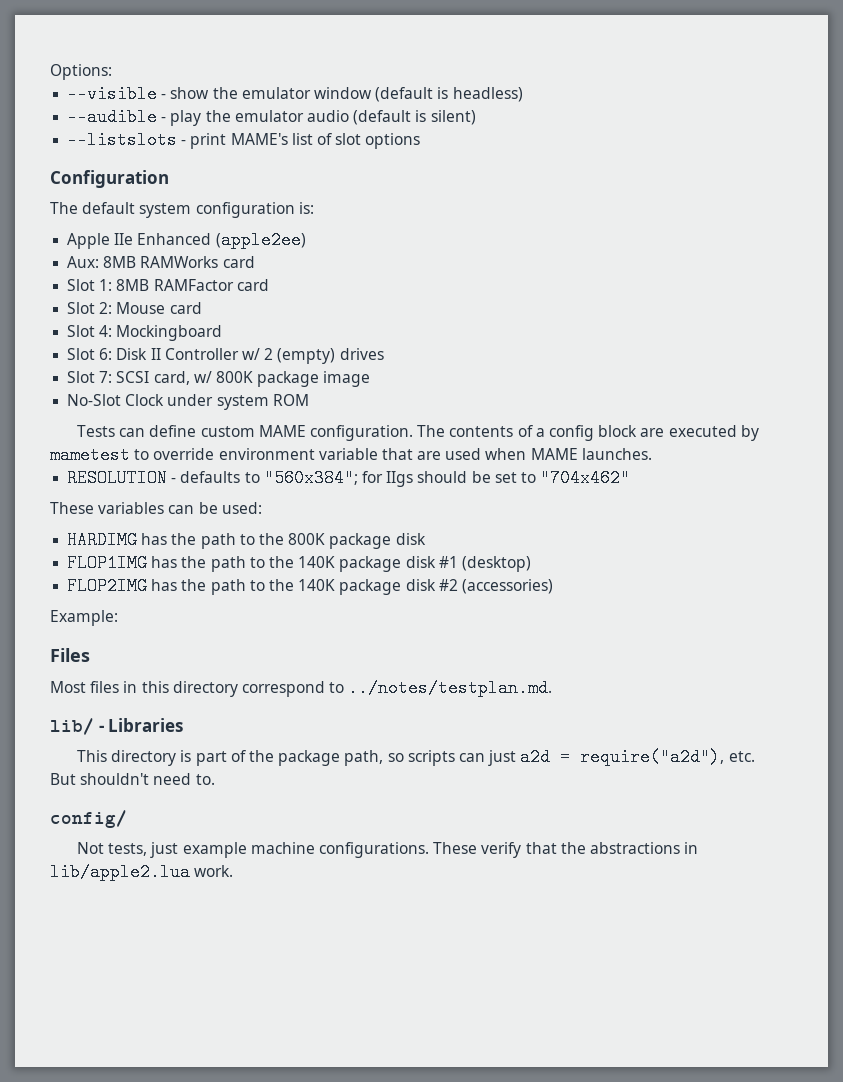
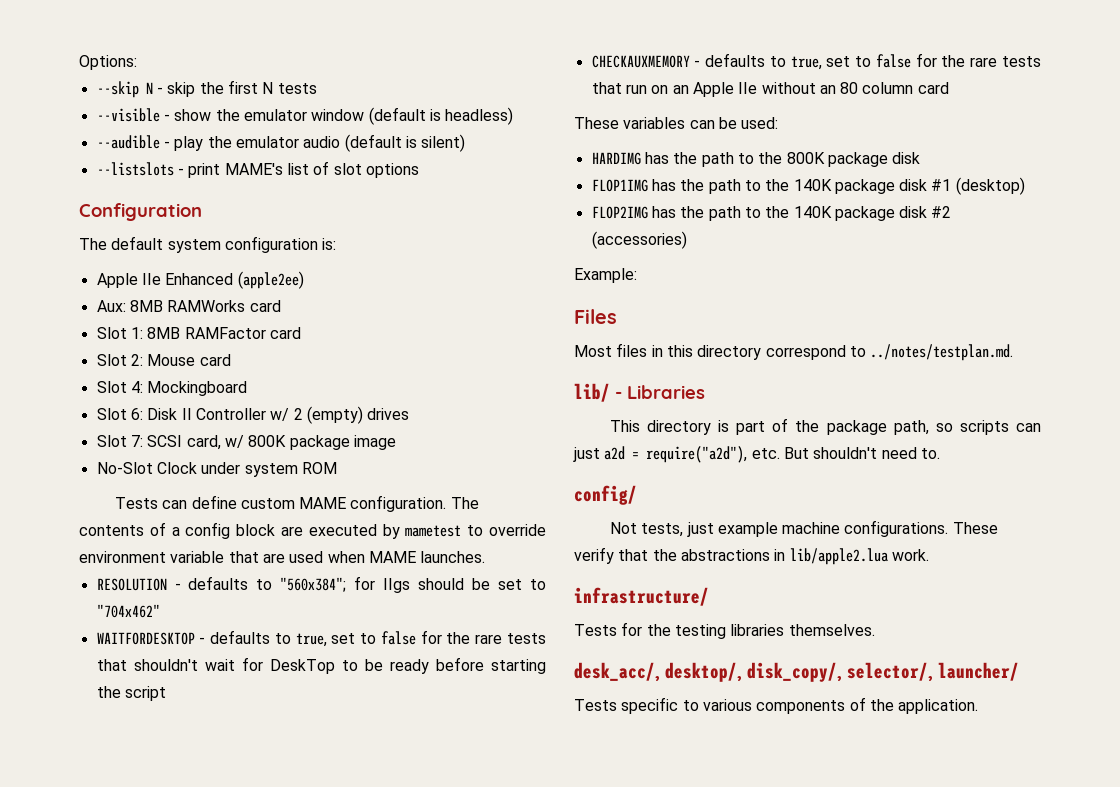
+ --skip N - skip the first N tests
+ WAITFORDESKTOP - defaults to true, set to false for the rare tests that shouldn't wait for DeskTop to be ready before starting the script
+ CHECKAUXMEMORY - defaults to true, set to false for the rare tests that run on an Apple IIe without an 80 column card
+ infrastructure/
+ Tests for the testing libraries themselves.
+ desk_acc/, desktop/, disk_copy/, selector/, launcher/
+ Tests specific to various components of the application.

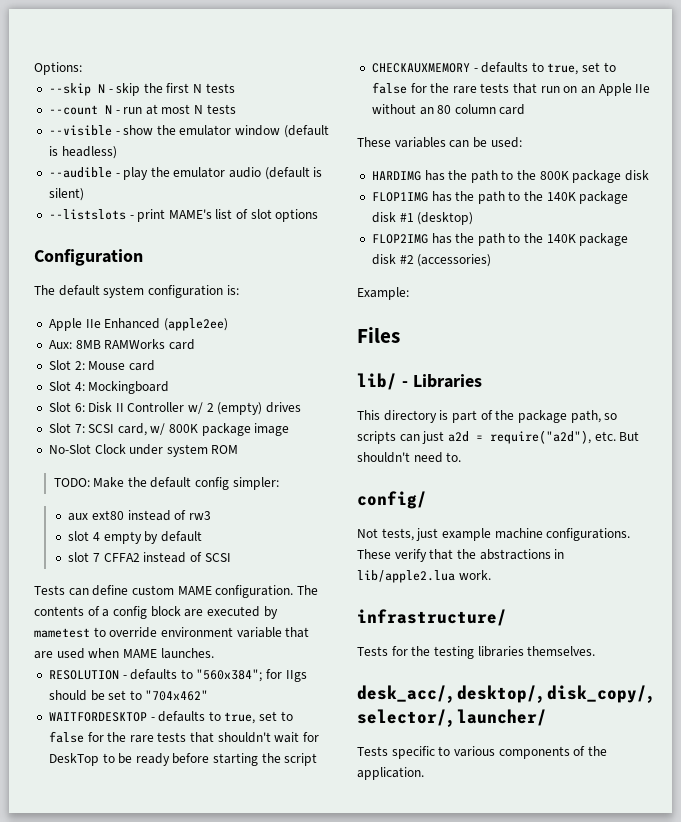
+ --count N - run at most N tests
- Slot 1: 8MB RAMFactor card
+ TODO: Make the default config simpler:
+ aux ext80 instead of rw3
+ slot 4 empty by default
+ slot 7 CFFA2 instead of SCSI
- Most files in this directory correspond to ../notes/testplan.md.

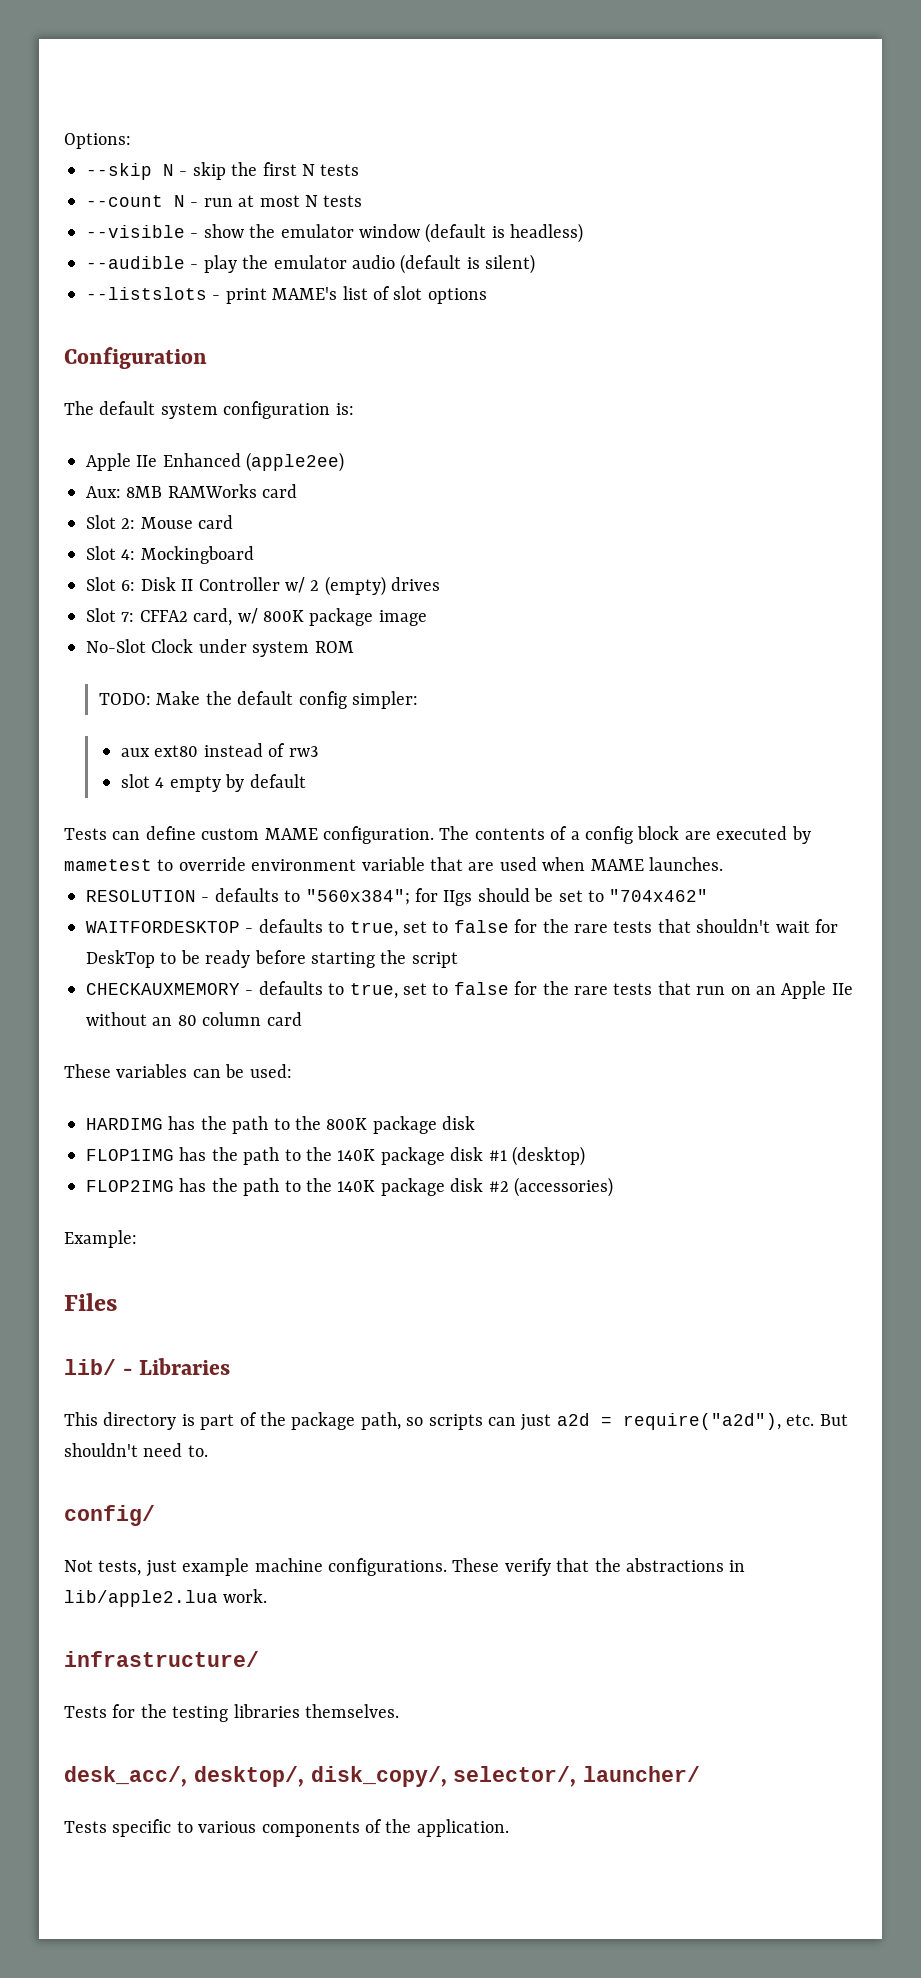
- Slot 7: SCSI card, w/ 800K package image
+ Slot 7: CFFA2 card, w/ 800K package image
- slot 7 CFFA2 instead of SCSI

